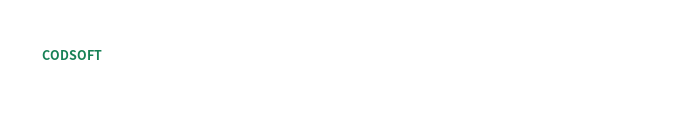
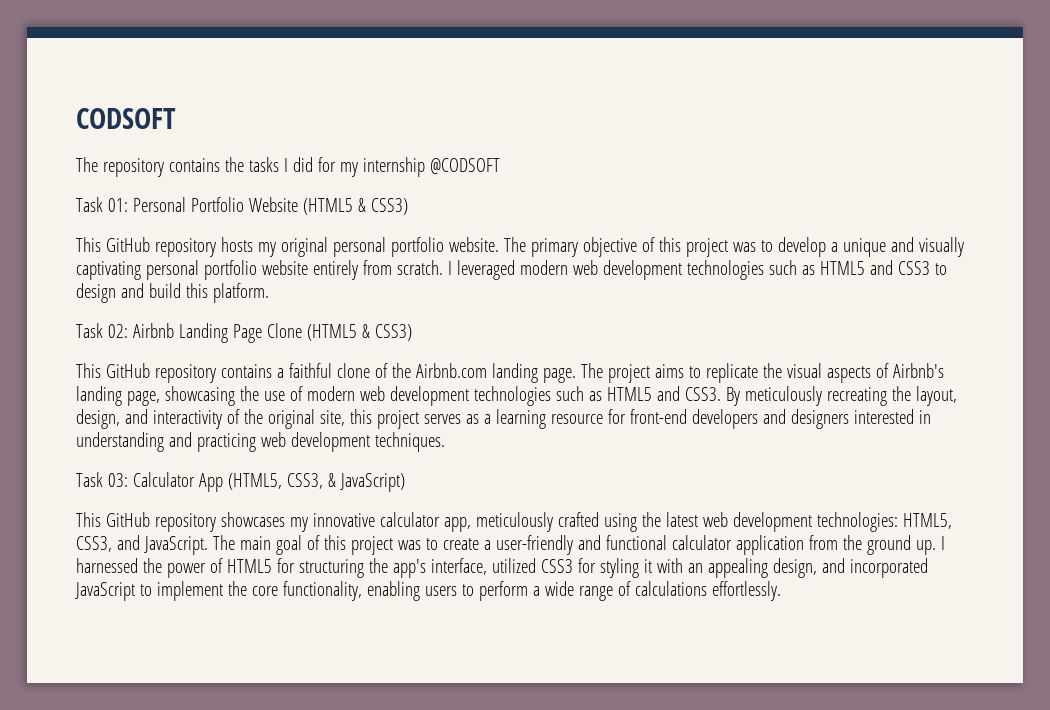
+ The repository contains the tasks I did for my internship @CODSOFT
+ Task 01: Personal Portfolio Website (HTML5 & CSS3)
+ This GitHub repository hosts my original personal portfolio website. The primary objective of this project was to develop a unique and visually captivating personal portfolio website entirely from scratch. I leveraged modern web development technologies such as HTML5 and CSS3 to design and build this platform.
+ Task 02: Airbnb Landing Page Clone (HTML5 & CSS3)
+ This GitHub repository contains a faithful clone of the Airbnb.com landing page. The project aims to replicate the visual aspects of Airbnb's landing page, showcasing the use of modern web development technologies such as HTML5 and CSS3. By meticulously recreating the layout, design, and interactivity of the original site, this project serves as a learning resource for front-end developers and designers interested in understanding and practicing web development techniques.
+ Task 03: Calculator App (HTML5, CSS3, & JavaScript)
+ This GitHub repository showcases my innovative calculator app, meticulously crafted using the latest web development technologies: HTML5, CSS3, and JavaScript. The main goal of this project was to create a user-friendly and functional calculator application from the ground up. I harnessed the power of HTML5 for structuring the app's interface, utilized CSS3 for styling it with an appealing design, and incorporated JavaScript to implement the core functionality, enabling users to perform a wide range of calculations effortlessly.

